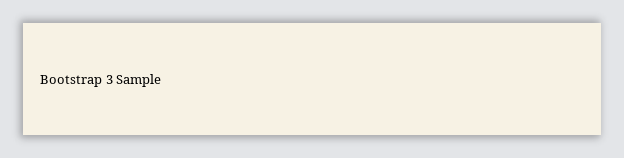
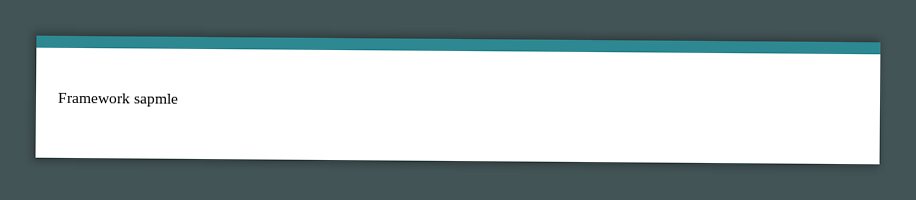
- Bootstrap 3 Sample
+ Framework sapmle

